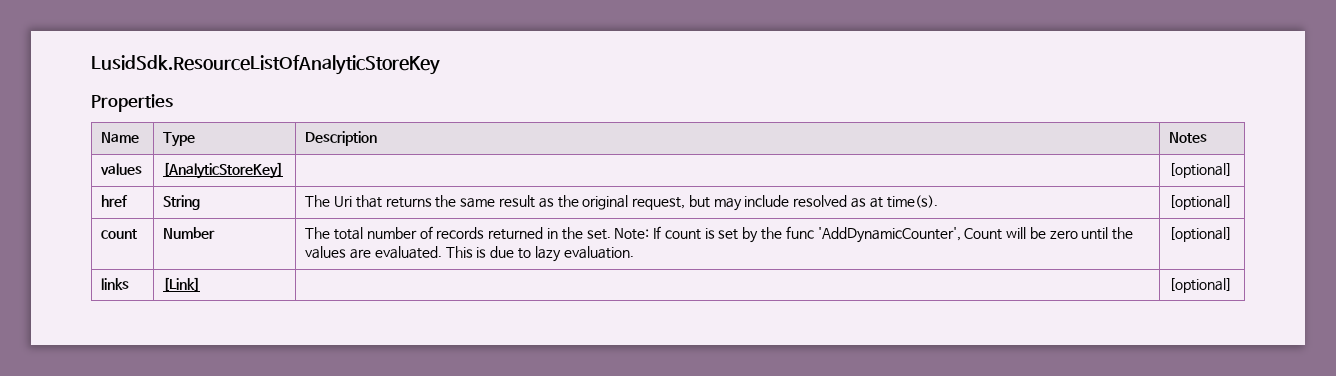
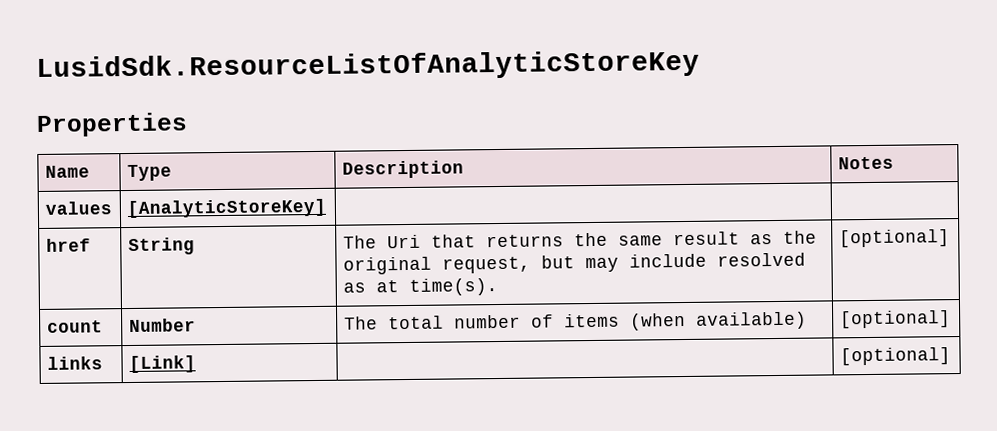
- values | [AnalyticStoreKey] | | [optional]
+ values | [AnalyticStoreKey] | |
- count | Number | The total number of records returned in the set. Note: If count is set by the func 'AddDynamicCounter', Count will be zero until the values are evaluated. This is due to lazy evaluation. | [optional]
+ count | Number | The total number of items (when available) | [optional]

